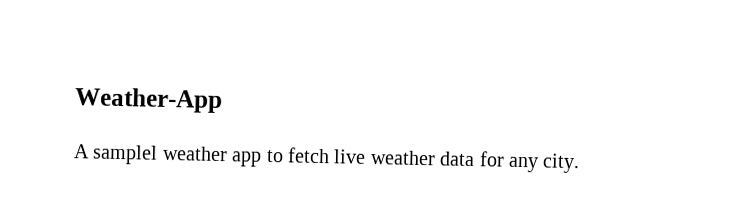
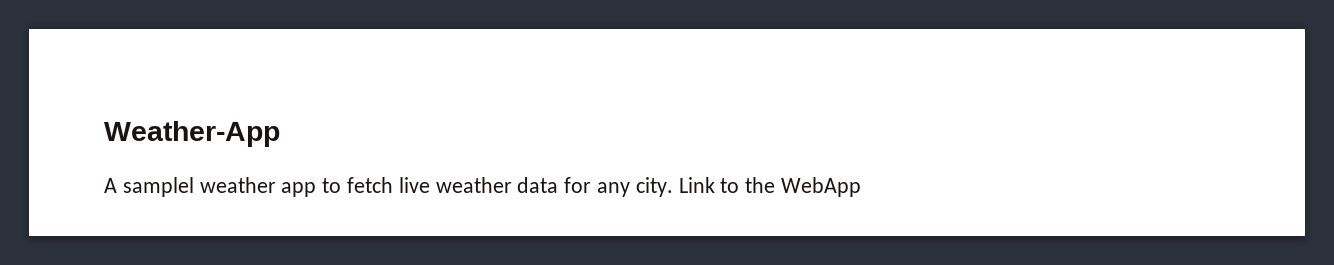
+ Link to the WebApp

